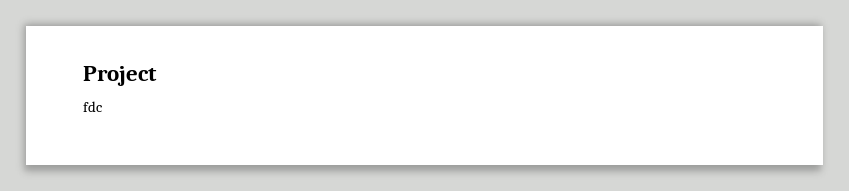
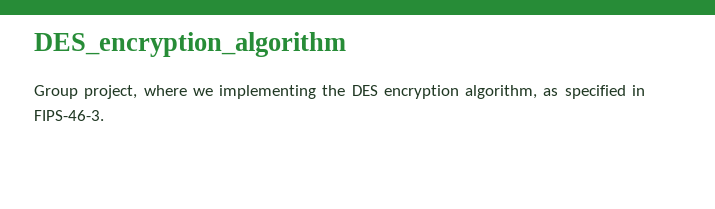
- Project
- fdc
+ DES_encryption_algorithm
+ Group project, where we implementing the DES encryption algorithm, as specified in FIPS-46-3.

